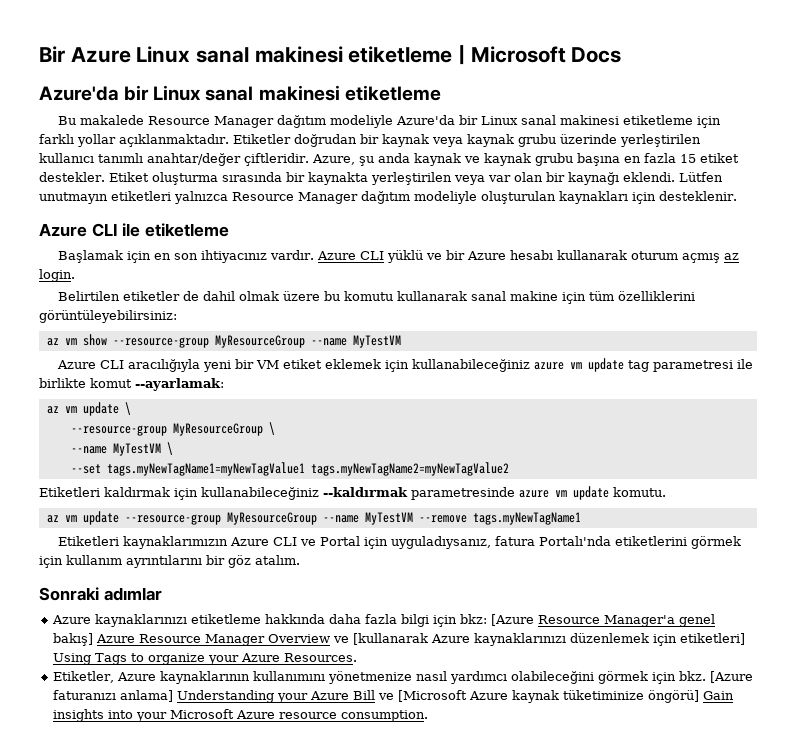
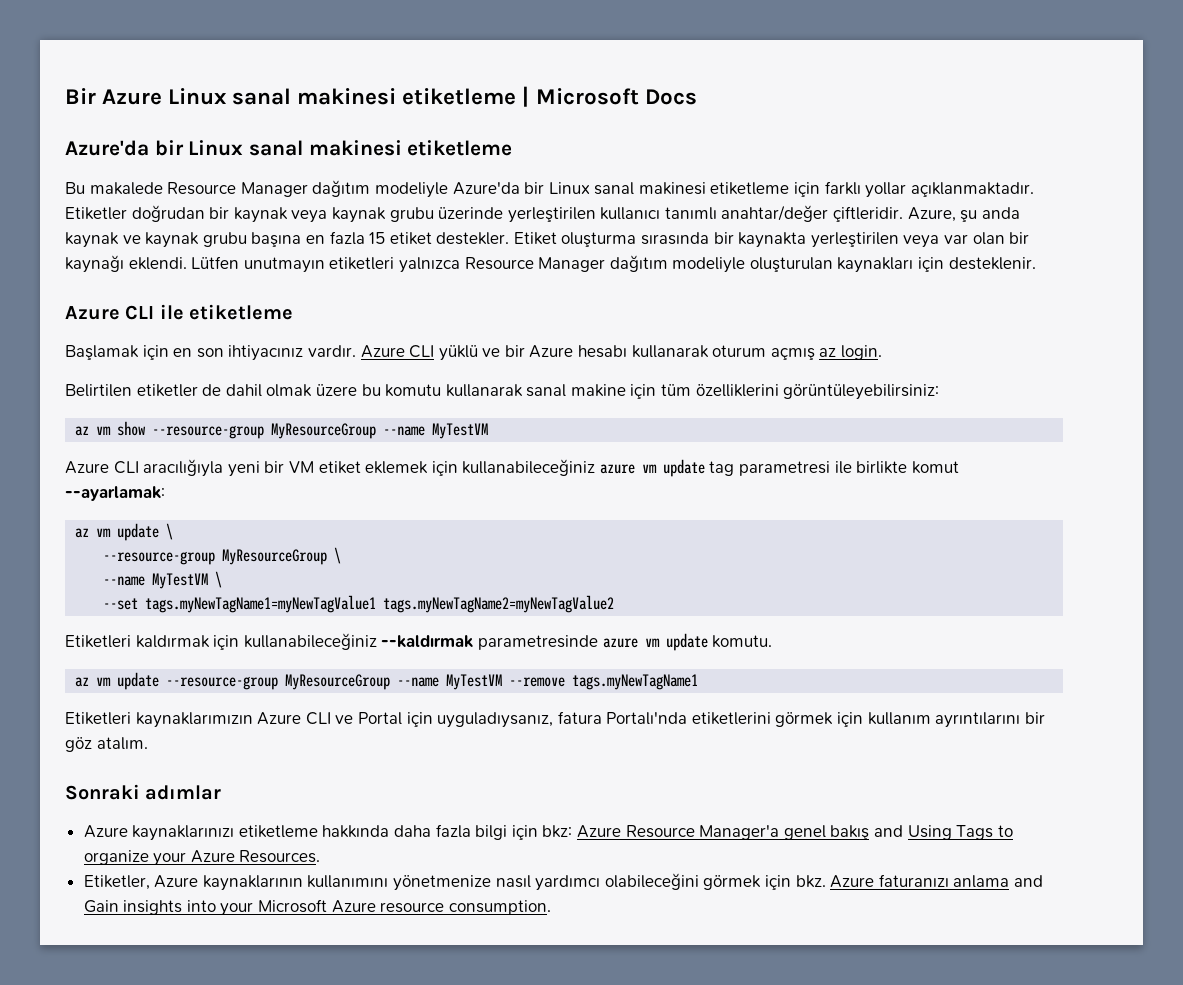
- Azure kaynaklarınızı etiketleme hakkında daha fazla bilgi için bkz: [Azure Resource Manager'a genel bakış] Azure Resource Manager Overview ve [kullanarak Azure kaynaklarınızı düzenlemek için etiketleri] Using Tags to organize your Azure Resources.
+ Azure kaynaklarınızı etiketleme hakkında daha fazla bilgi için bkz: Azure Resource Manager'a genel bakış and Using Tags to organize your Azure Resources.
- [Azure faturanızı anlama] Understanding your Azure Bill ve [Microsoft Azure kaynak tüketiminize öngörü] Gain insights into your Microsoft Azure resource consumption.
+ Azure faturanızı anlama and Gain insights into your Microsoft Azure resource consumption.

